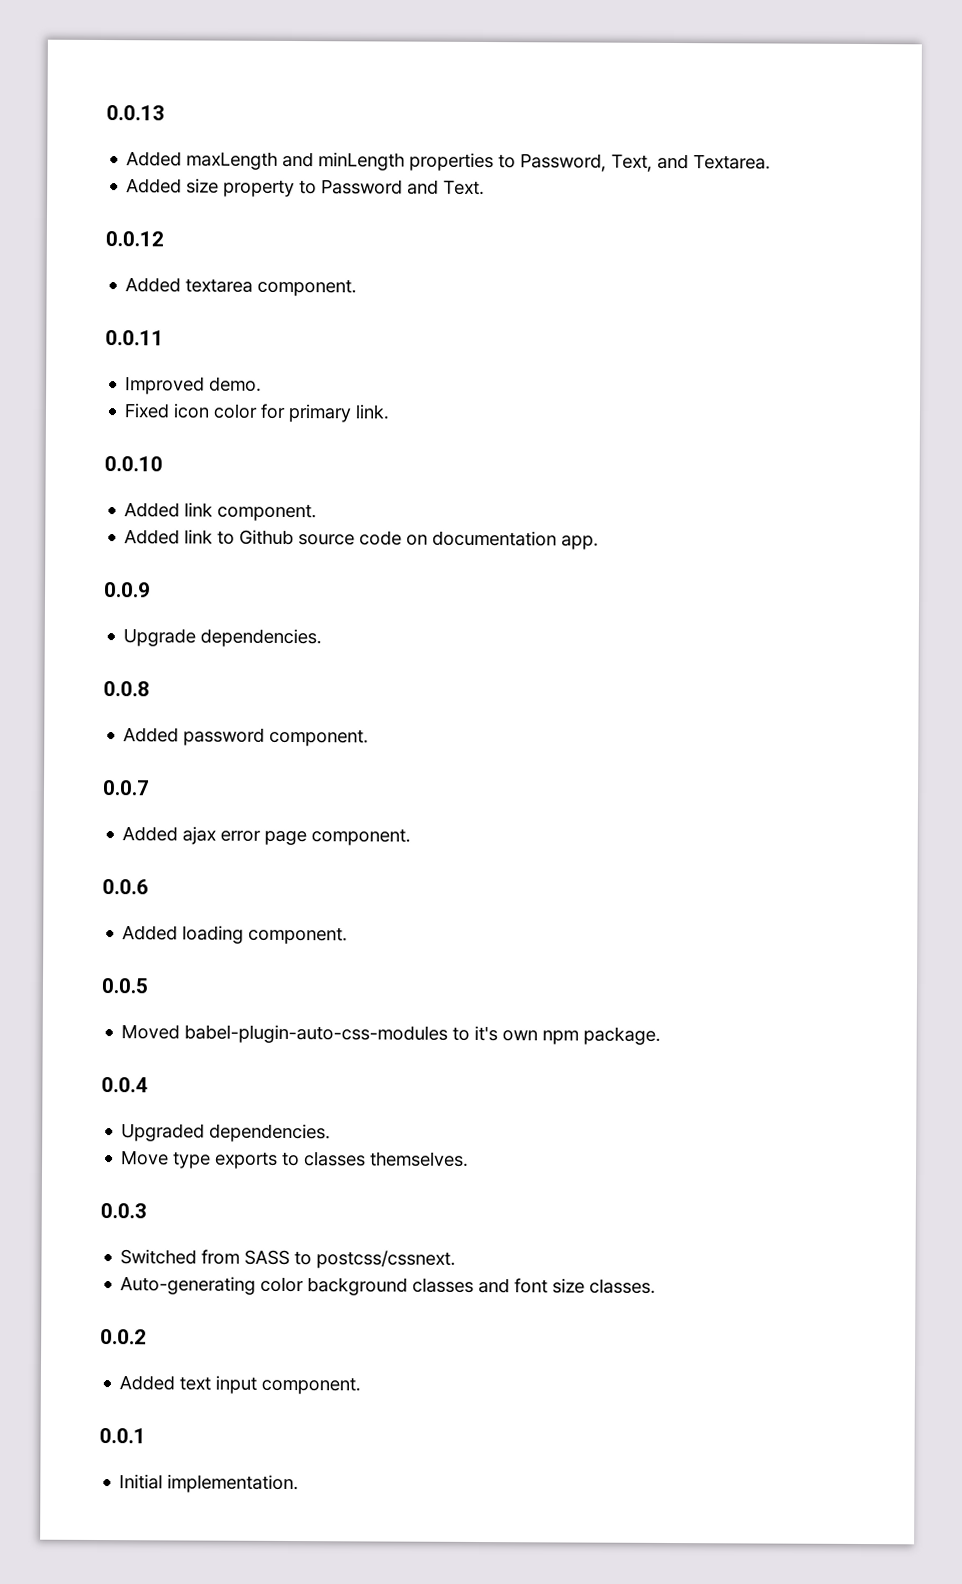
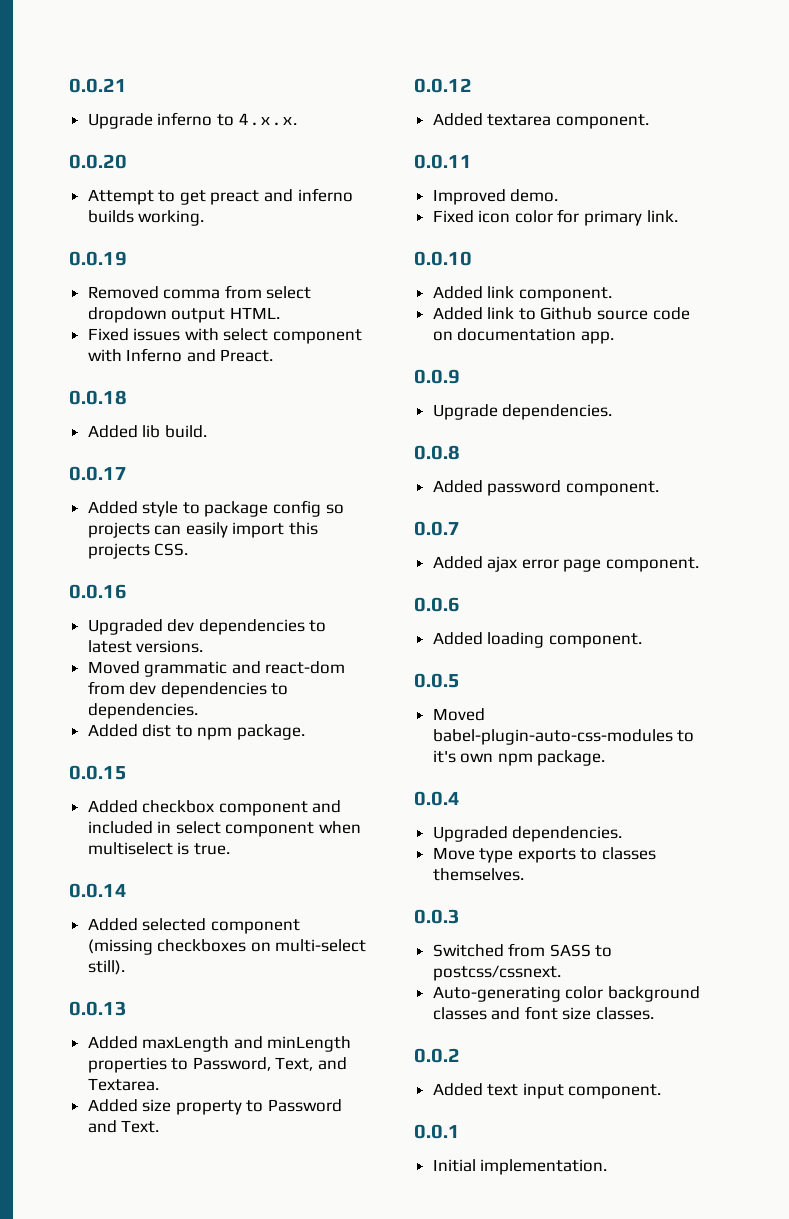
+ 0.0.21
+ Upgrade inferno to 4.x.x.
+ 0.0.20
+ Attempt to get preact and inferno builds working.
+ 0.0.19
+ Removed comma from select dropdown output HTML.
+ Fixed issues with select component with Inferno and Preact.
+ 0.0.18
+ Added lib build.
+ 0.0.17
+ Added style to package config so projects can easily import this projects CSS.
+ 0.0.16
+ Upgraded dev dependencies to latest versions.
+ Moved grammatic and react-dom from dev dependencies to dependencies.
+ Added dist to npm package.
+ 0.0.15
+ Added checkbox component and included in select component when multiselect is true.
+ 0.0.14
+ Added selected component (missing checkboxes on multi-select still).

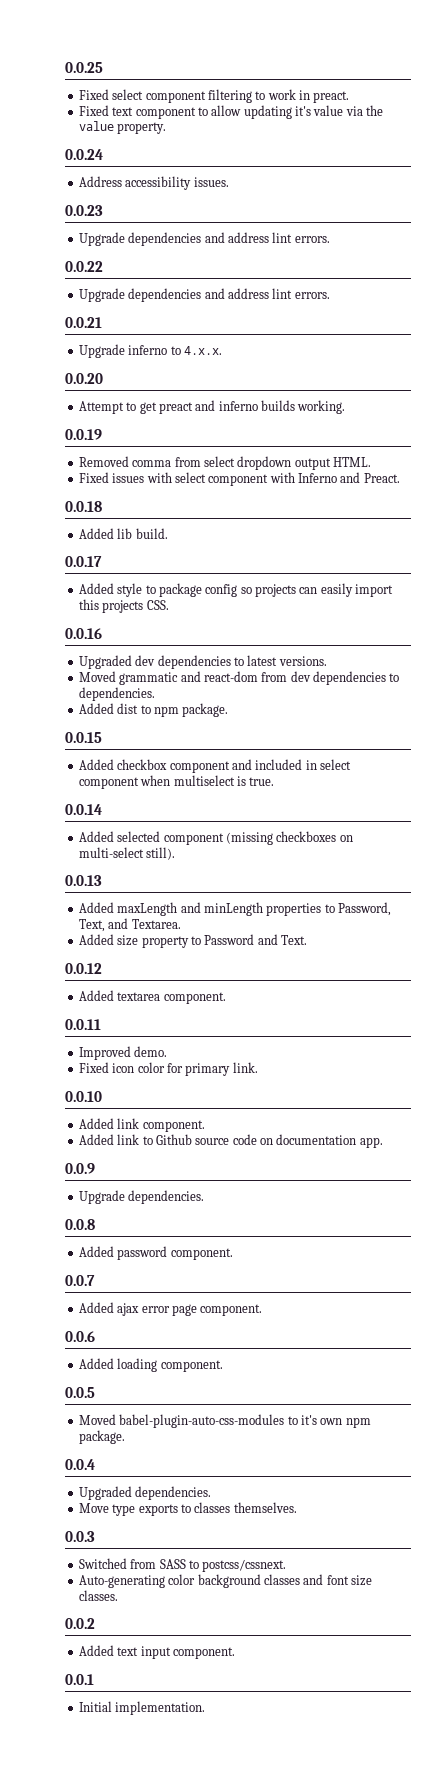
+ 0.0.25
+ Fixed select component filtering to work in preact.
+ Fixed text component to allow updating it's value via the value property.
+ 0.0.24
+ Address accessibility issues.
+ 0.0.23
+ Upgrade dependencies and address lint errors.
+ 0.0.22
+ Upgrade dependencies and address lint errors.

